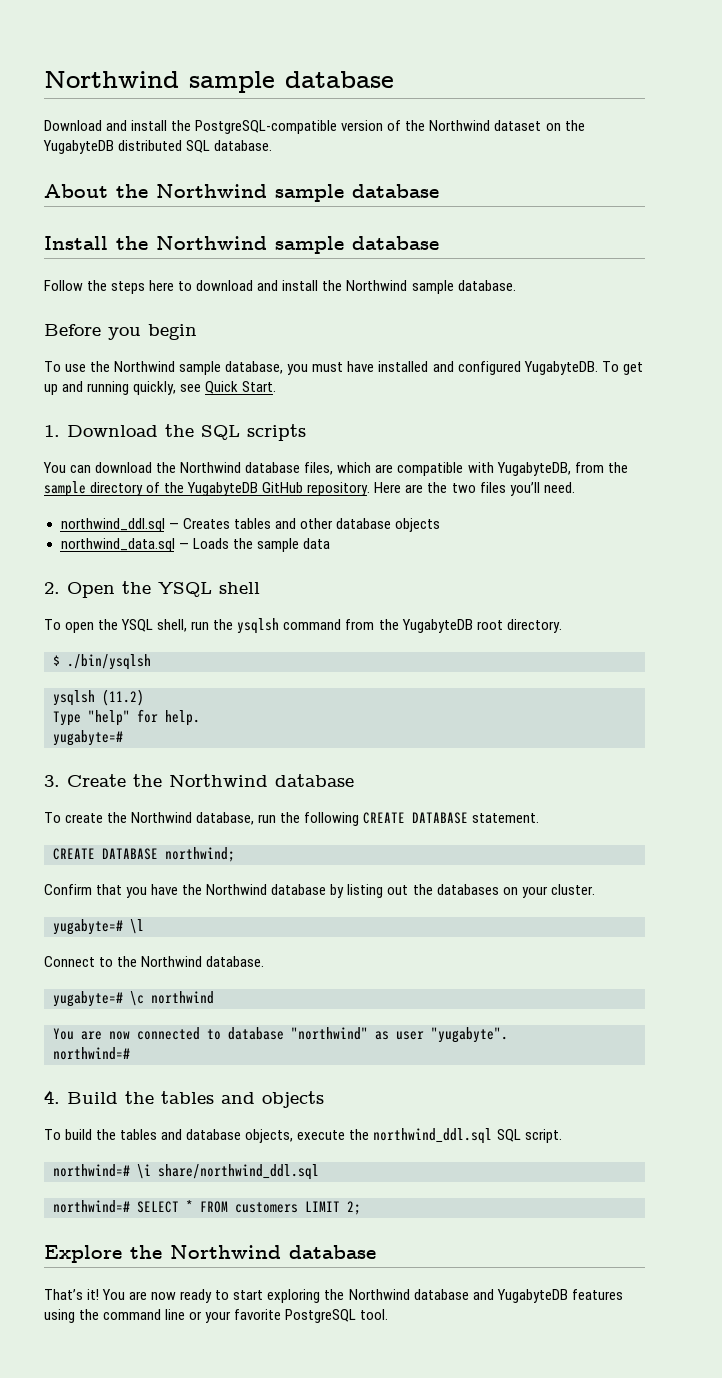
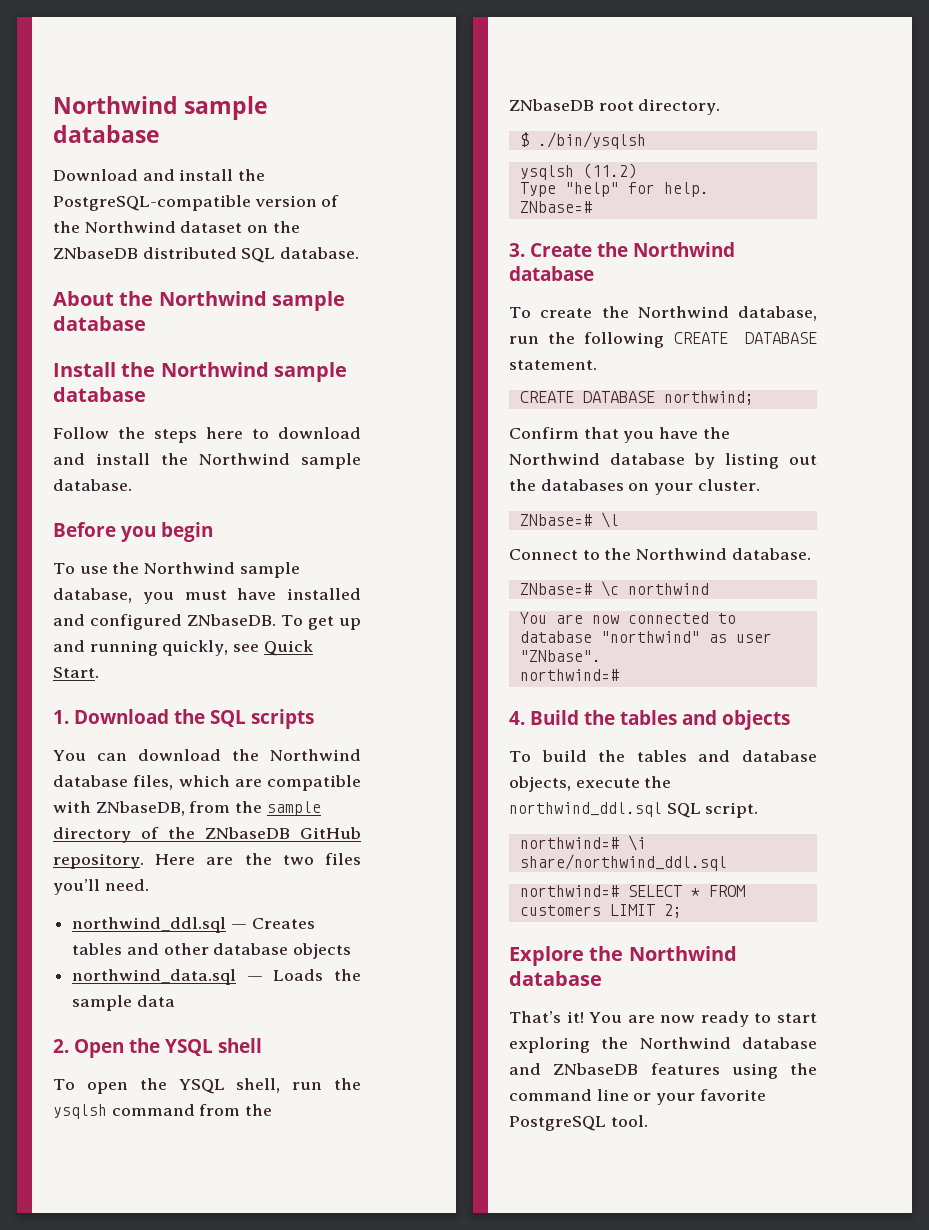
- Download and install the PostgreSQL-compatible version of the Northwind dataset on the YugabyteDB distributed SQL database.
+ Download and install the PostgreSQL-compatible version of the Northwind dataset on the ZNbaseDB distributed SQL database.
- To use the Northwind sample database, you must have installed and configured YugabyteDB.
+ To use the Northwind sample database, you must have installed and configured ZNbaseDB.
- You can download the Northwind database files, which are compatible with YugabyteDB, from the sample directory of the YugabyteDB GitHub repository.
+ You can download the Northwind database files, which are compatible with ZNbaseDB, from the sample directory of the ZNbaseDB GitHub repository.
- To open the YSQL shell, run the ysqlsh command from the YugabyteDB root directory.
+ To open the YSQL shell, run the ysqlsh command from the ZNbaseDB root directory.
  Type "help" for help.
- yugabyte=#
+ ZNbase=#
- yugabyte=# \l
+ ZNbase=# \l
- yugabyte=# \c northwind
+ ZNbase=# \c northwind
- You are now connected to database "northwind" as user "yugabyte".
+ You are now connected to database "northwind" as user "ZNbase".
- You are now ready to start exploring the Northwind database and YugabyteDB features using the command line or your favorite PostgreSQL tool.
+ You are now ready to start exploring the Northwind database and ZNbaseDB features using the command line or your favorite PostgreSQL tool.

